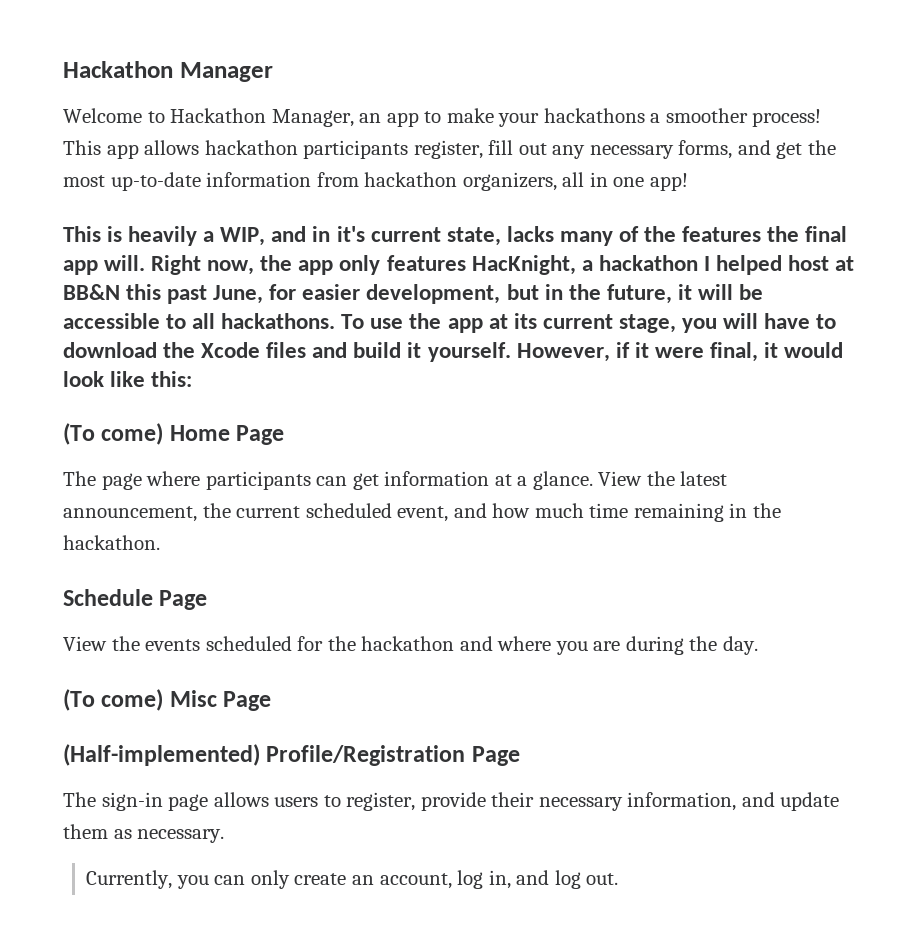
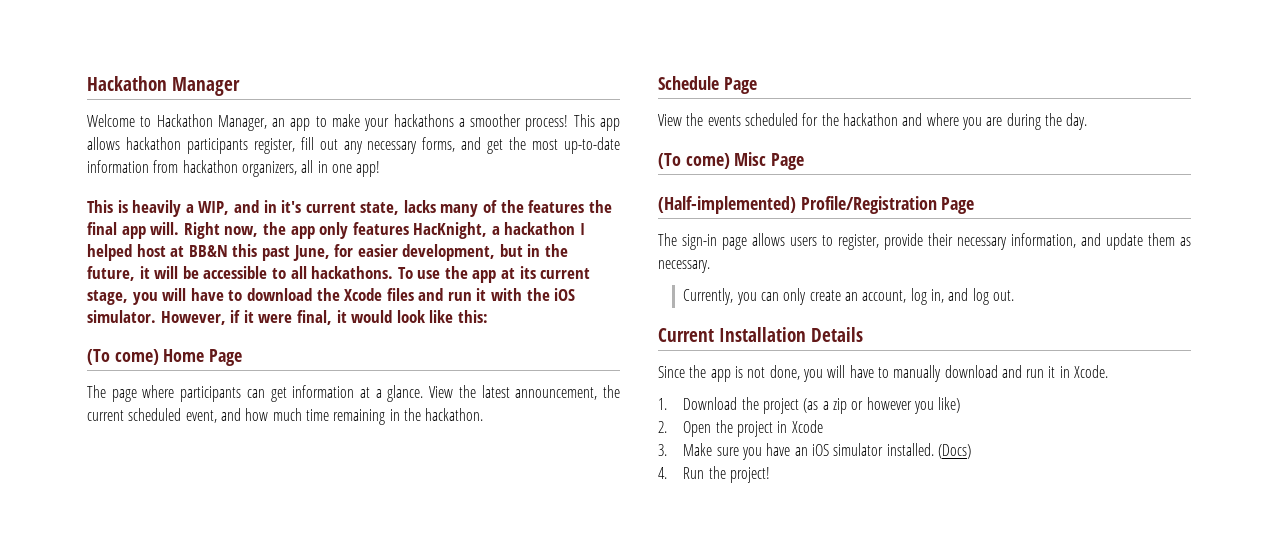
- To use the app at its current stage, you will have to download the Xcode files and build it yourself.
+ To use the app at its current stage, you will have to download the Xcode files and run it with the iOS simulator.
+ Current Installation Details
+ Since the app is not done, you will have to manually download and run it in Xcode.
+ 1. Download the project (as a zip or however you like)
+ 2. Open the project in Xcode
+ 3. Make sure you have an iOS simulator installed. (Docs)
+ 4. Run the project!

